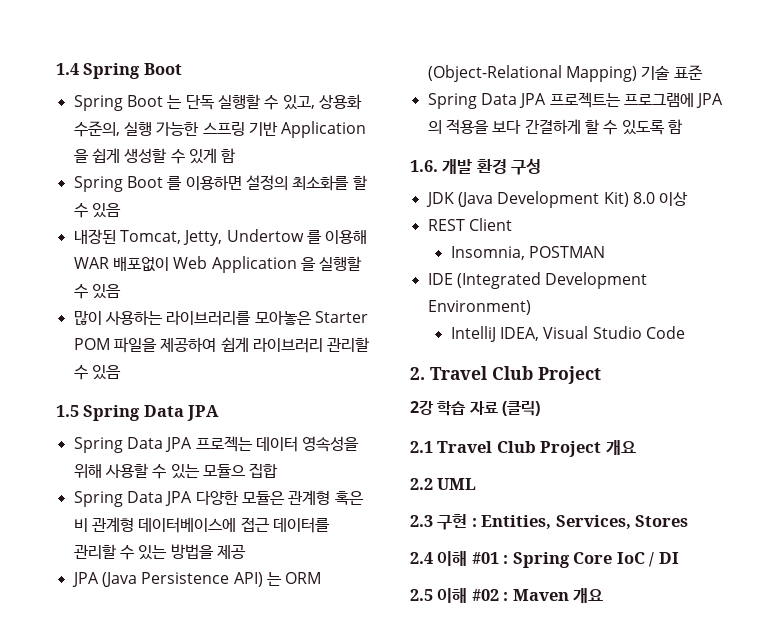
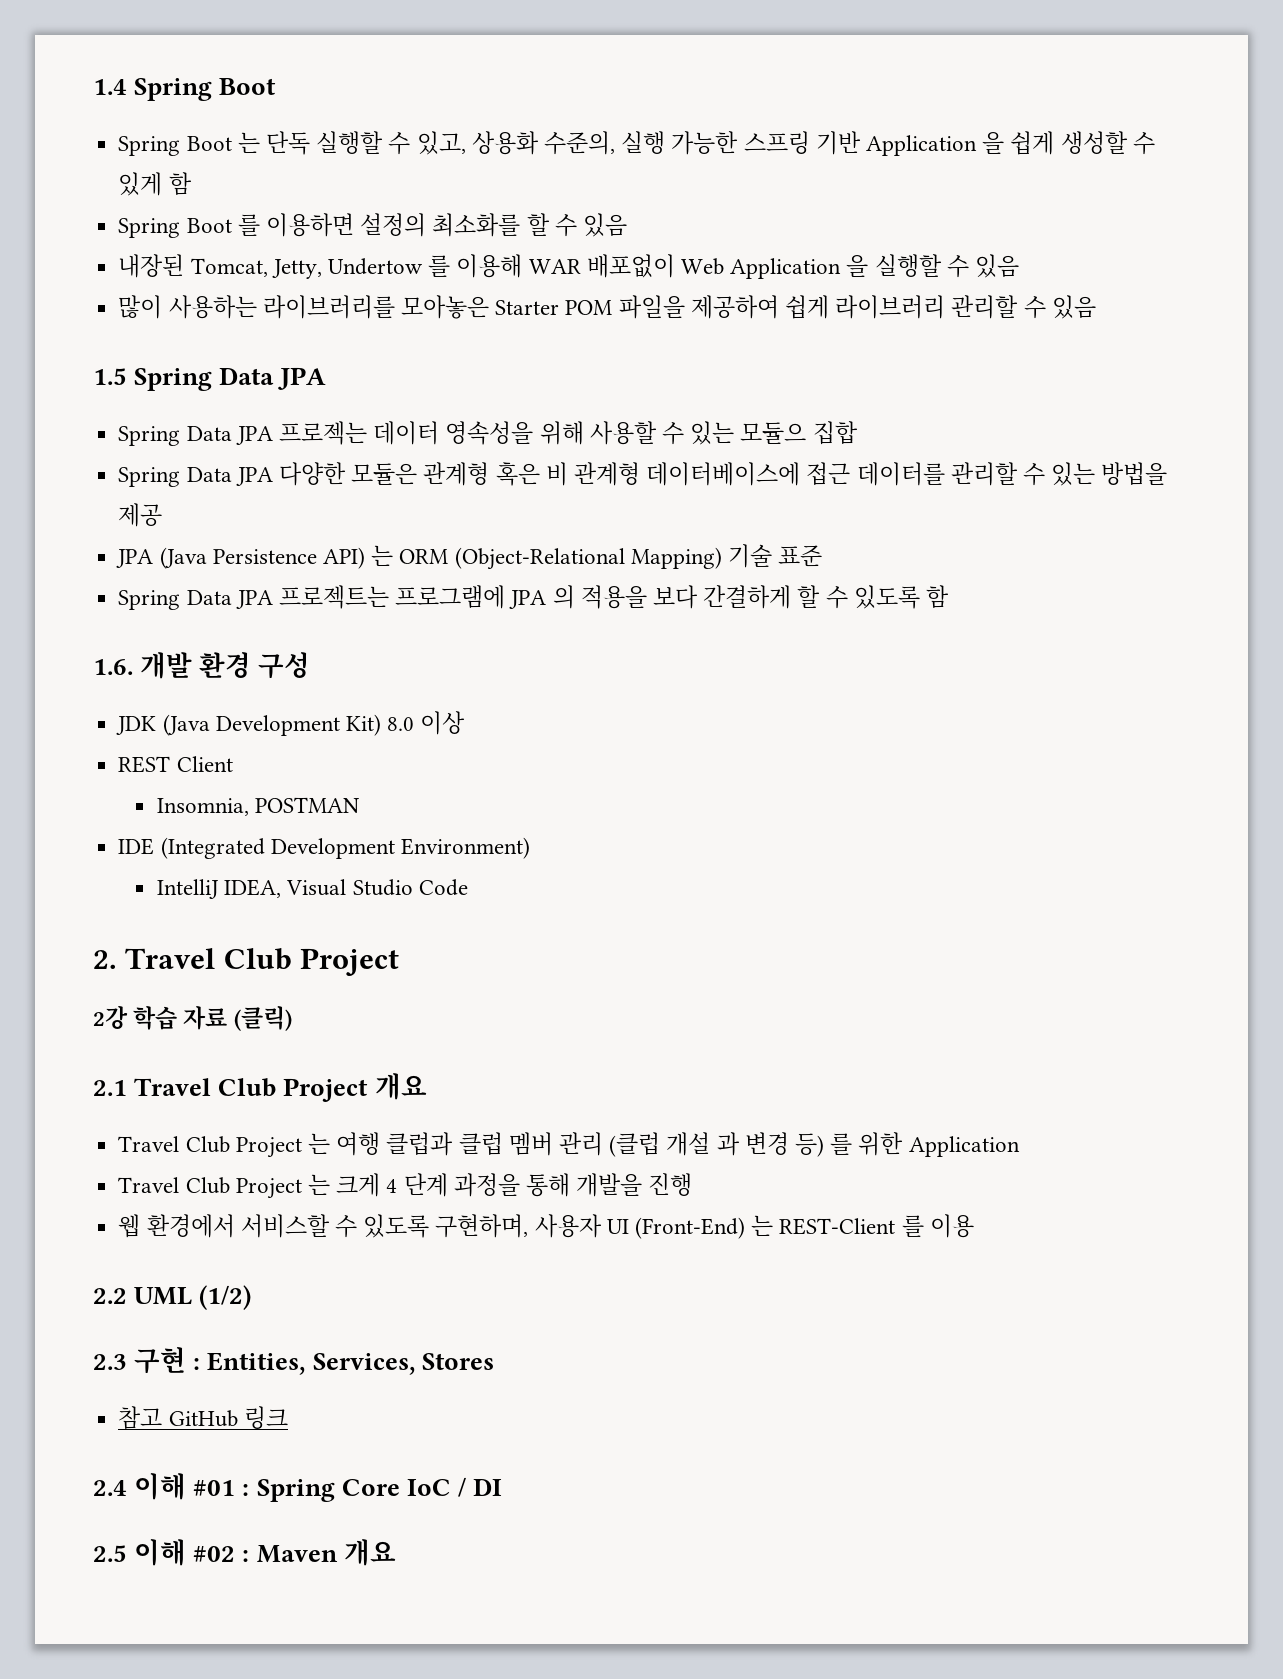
+ Travel Club Project 는 여행 클럽과 클럽 멤버 관리 (클럽 개설 과 변경 등) 를 위한 Application
+ Travel Club Project 는 크게 4 단계 과정을 통해 개발을 진행
+ 웹 환경에서 서비스할 수 있도록 구현하며, 사용자 UI (Front-End) 는 REST-Client 를 이용
- 2.2 UML
+ 2.2 UML (1/2)
+ 참고 GitHub 링크

